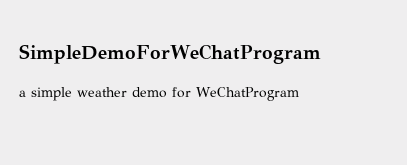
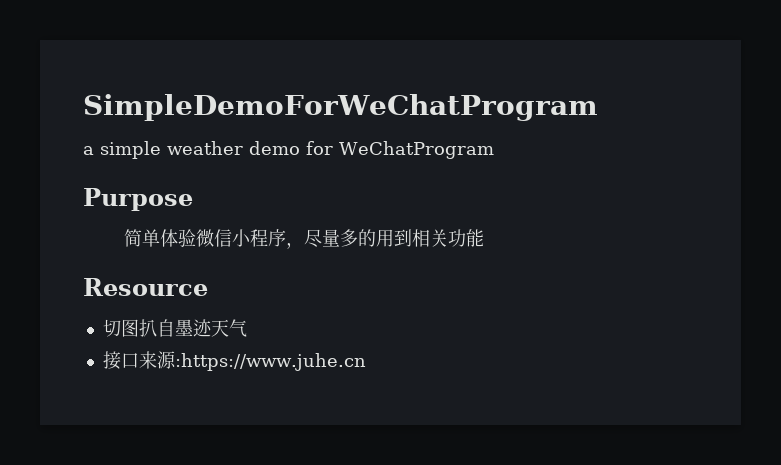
+ Purpose
+ 简单体验微信小程序，尽量多的用到相关功能
+ Resource
+ 切图扒自墨迹天气
+ 接口来源:https://www.juhe.cn

